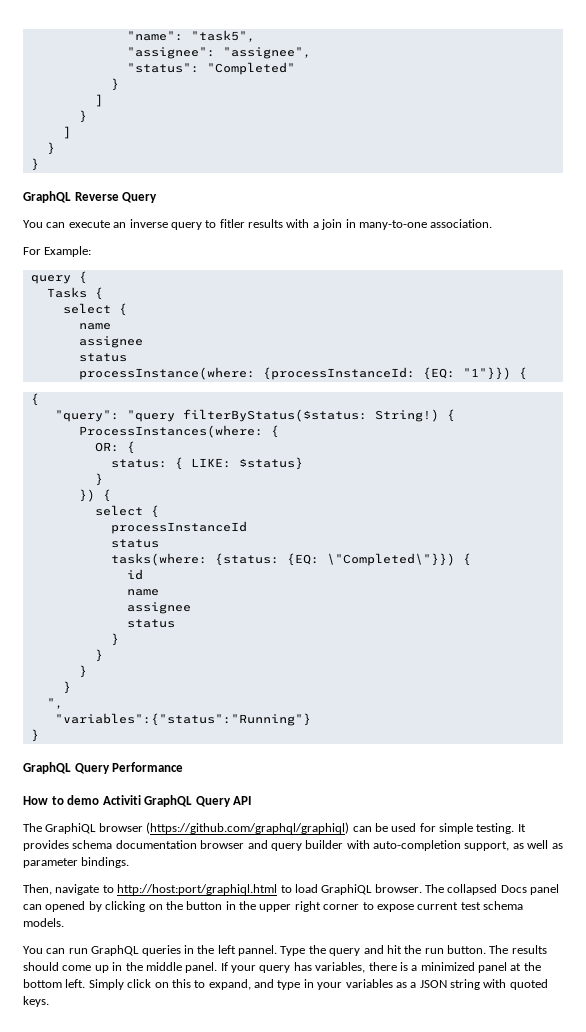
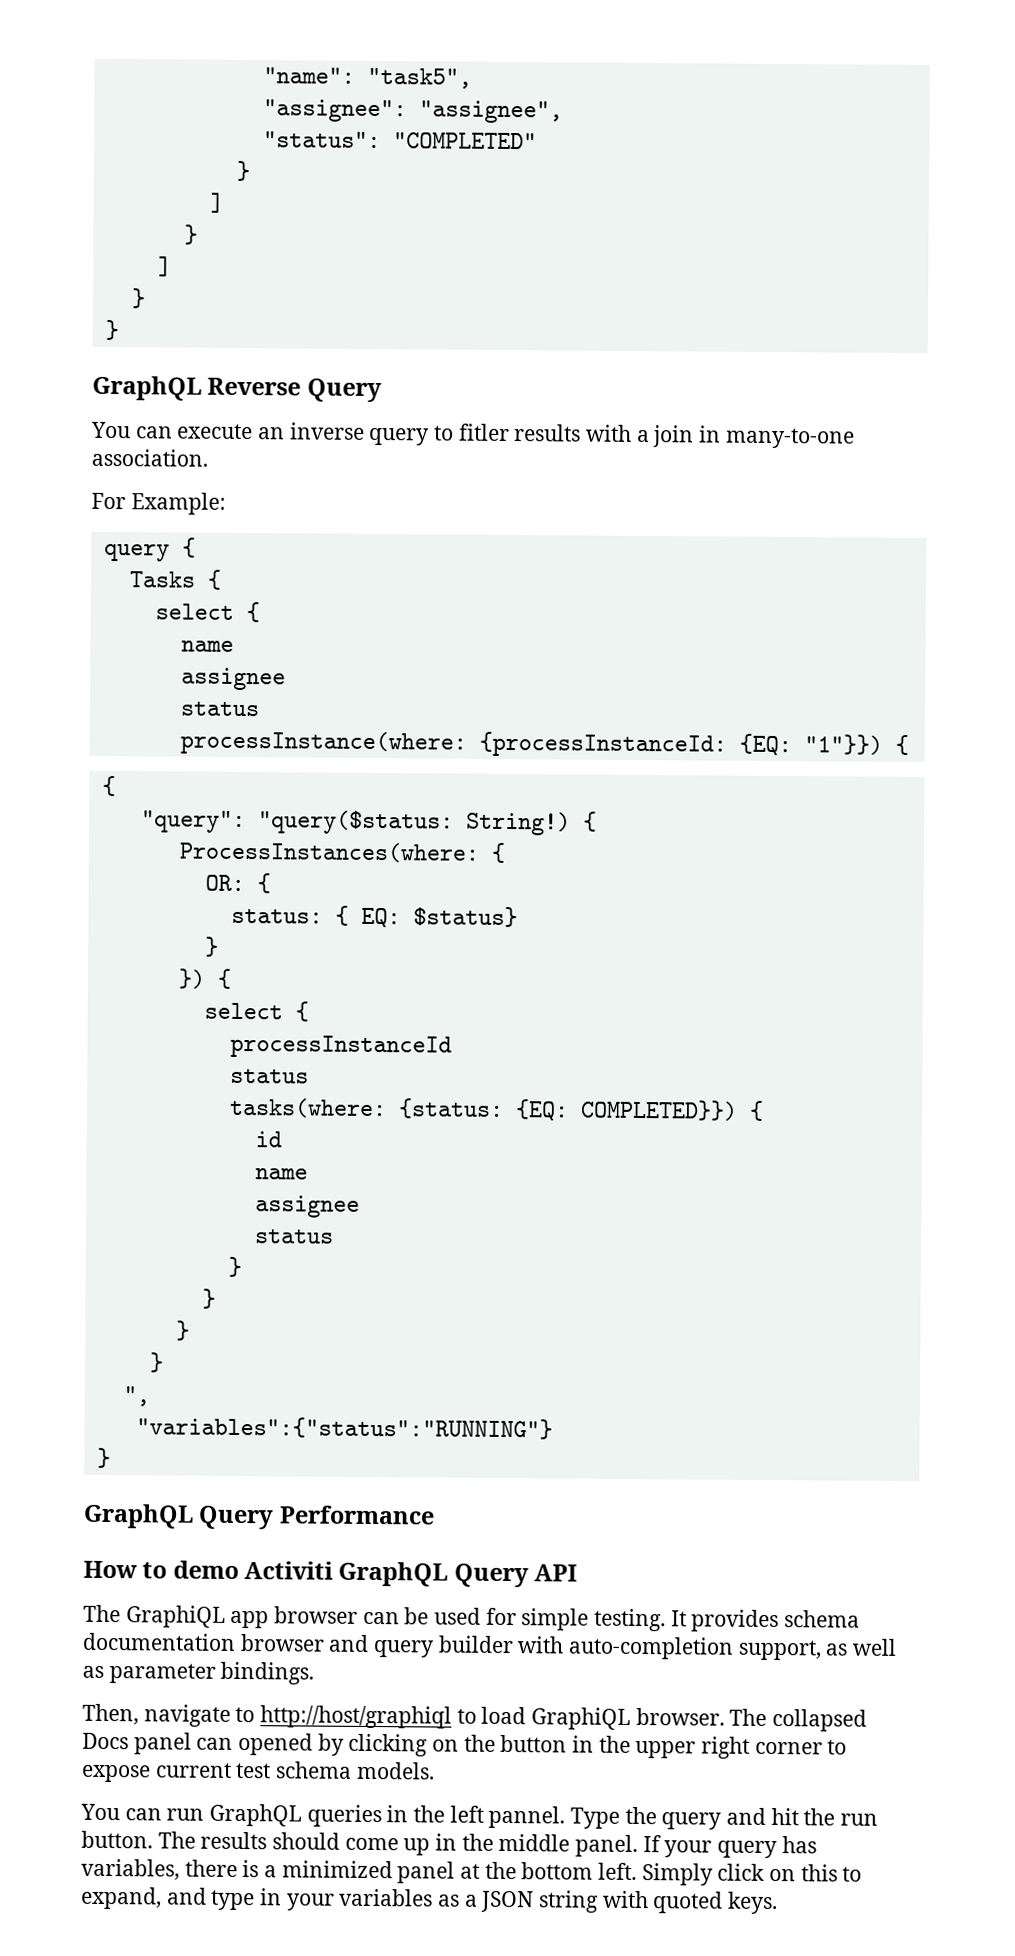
- "status": "Completed"
+ "status": "COMPLETED"
- "query": "query filterByStatus($status: String!)
+ "query": "query($status: String!)
- status: { LIKE: $status}
+ status: { EQ: $status}
- tasks(where: {status: {EQ: \"Completed\"}}) {
+ tasks(where: {status: {EQ: COMPLETED}}) {
- "variables":{"status":"Running"}
+ "variables":{"status":"RUNNING"}
- The GraphiQL browser (https://github.com/graphql/graphiql) can be used for simple testing.
+ The GraphiQL app browser can be used for simple testing.
- Then, navigate to http://host:port/graphiql.html to load GraphiQL browser.
+ Then, navigate to http://host/graphiql to load GraphiQL browser.

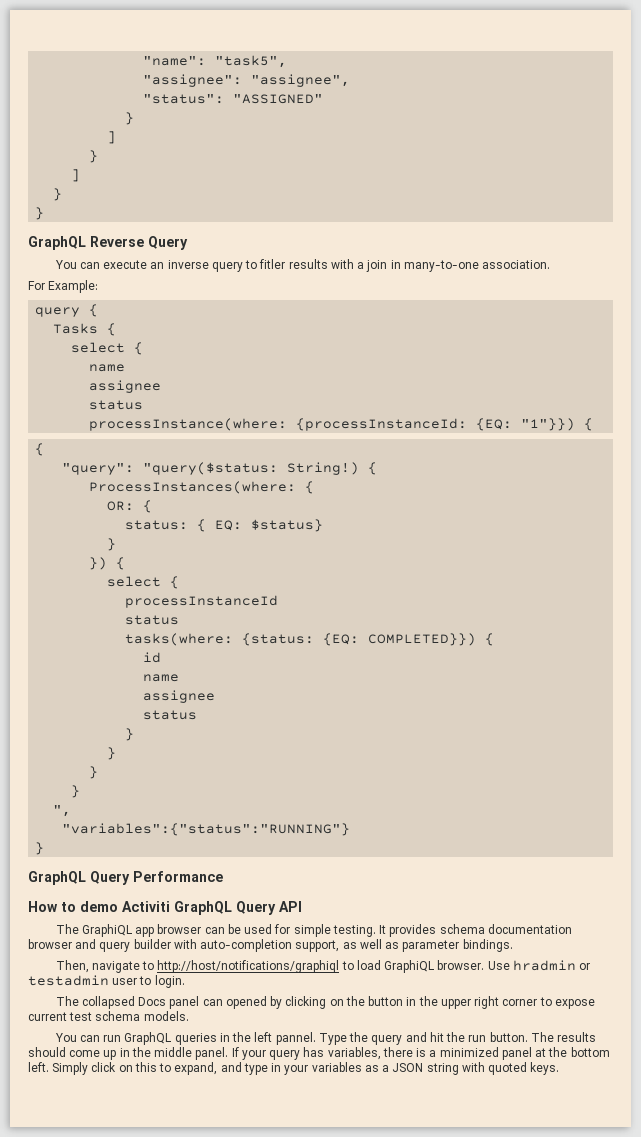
- "status": "COMPLETED"
+ "status": "ASSIGNED"
- Then, navigate to http://host/graphiql to load GraphiQL browser. The collapsed Docs panel can opened by clicking on the button in the upper right corner to expose current test schema models.
+ Then, navigate to http://host/notifications/graphiql to load GraphiQL browser. Use hradmin or testadmin user to login.
+ The collapsed Docs panel can opened by clicking on the button in the upper right corner to expose current test schema models.

